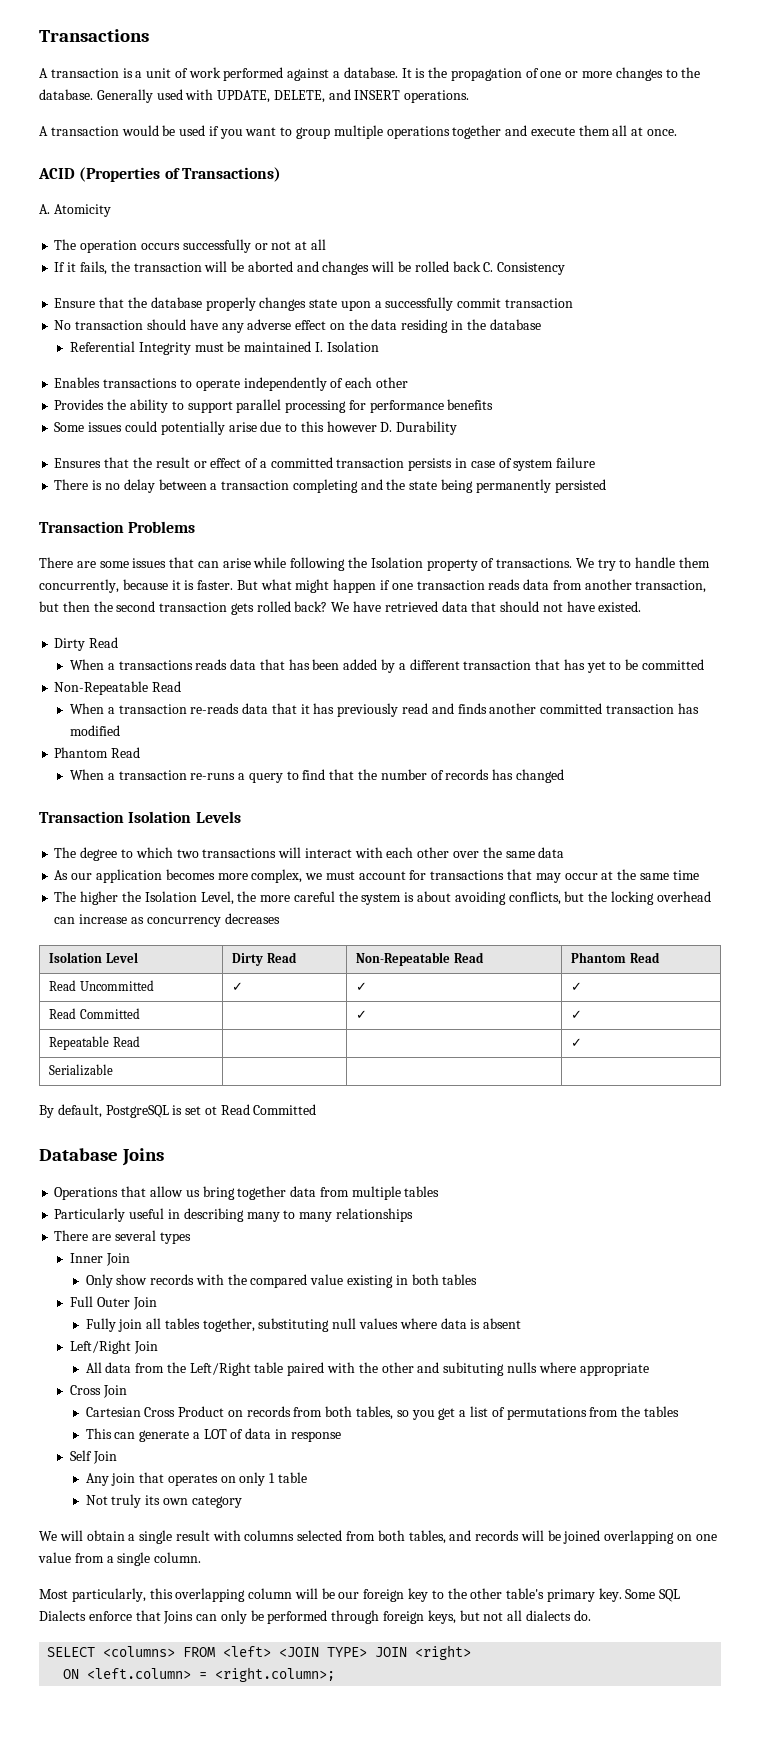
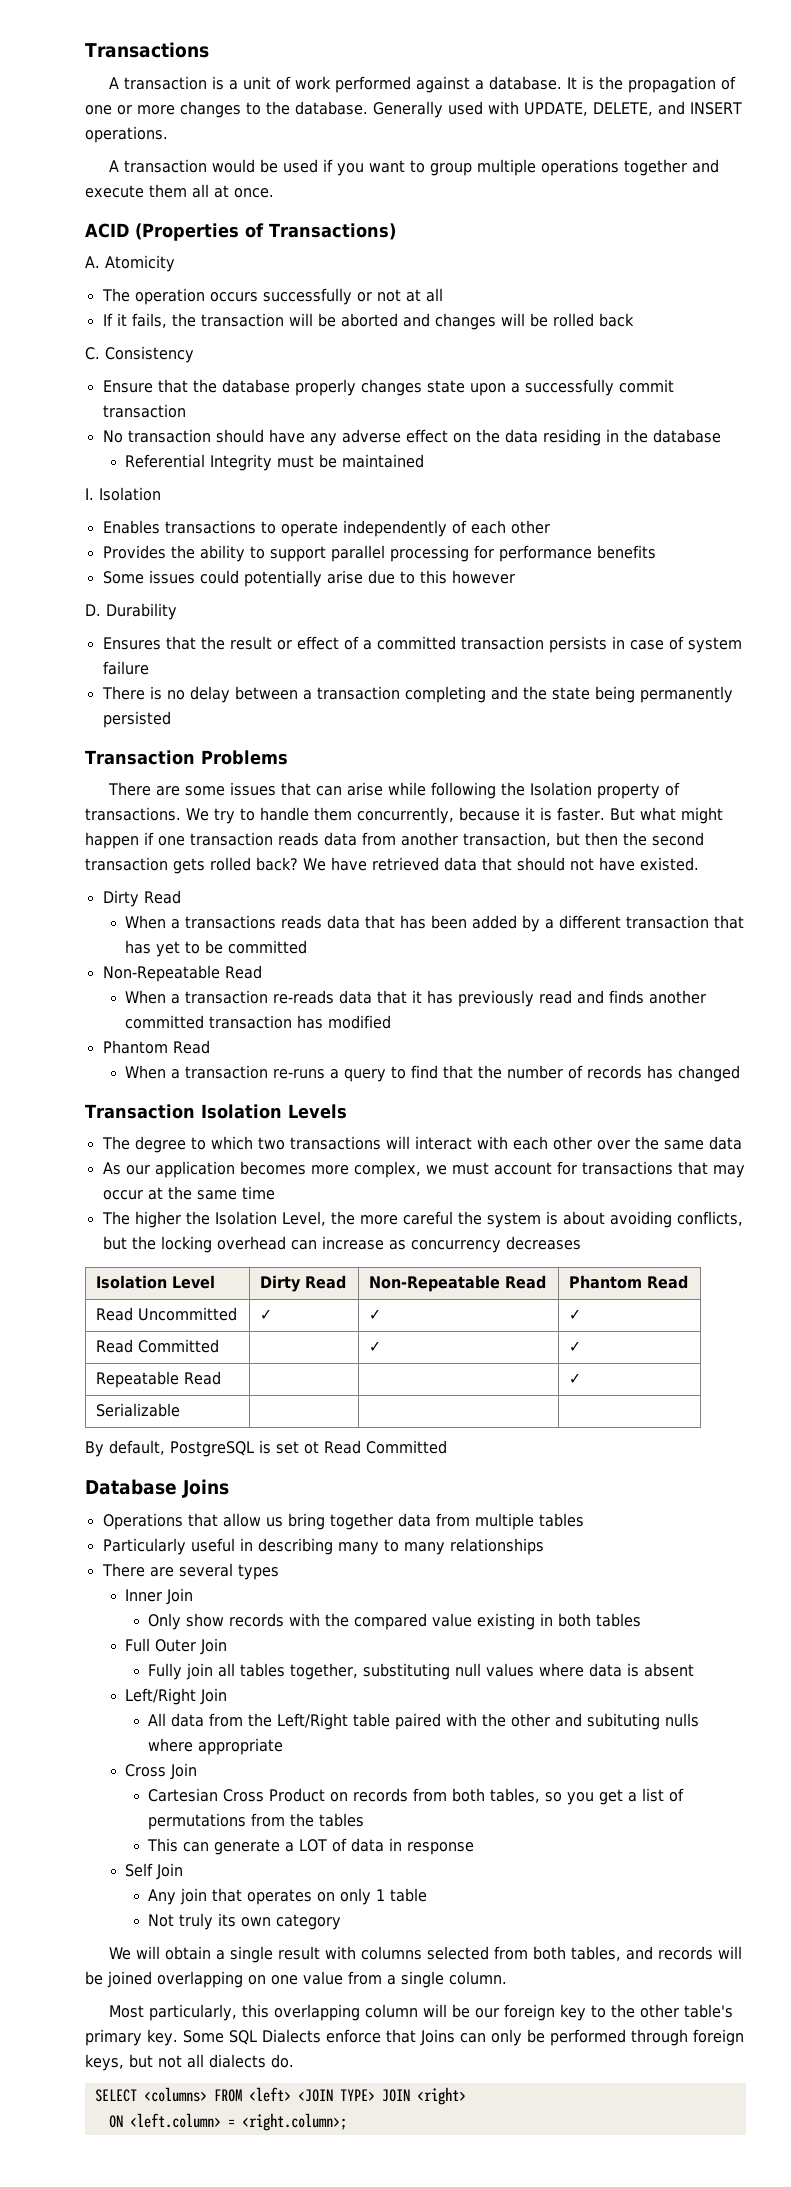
- If it fails, the transaction will be aborted and changes will be rolled back C. Consistency
+ If it fails, the transaction will be aborted and changes will be rolled back
+ C. Consistency
- Referential Integrity must be maintained I. Isolation
+ Referential Integrity must be maintained
+ I. Isolation
- Some issues could potentially arise due to this however D. Durability
+ Some issues could potentially arise due to this however
+ D. Durability

